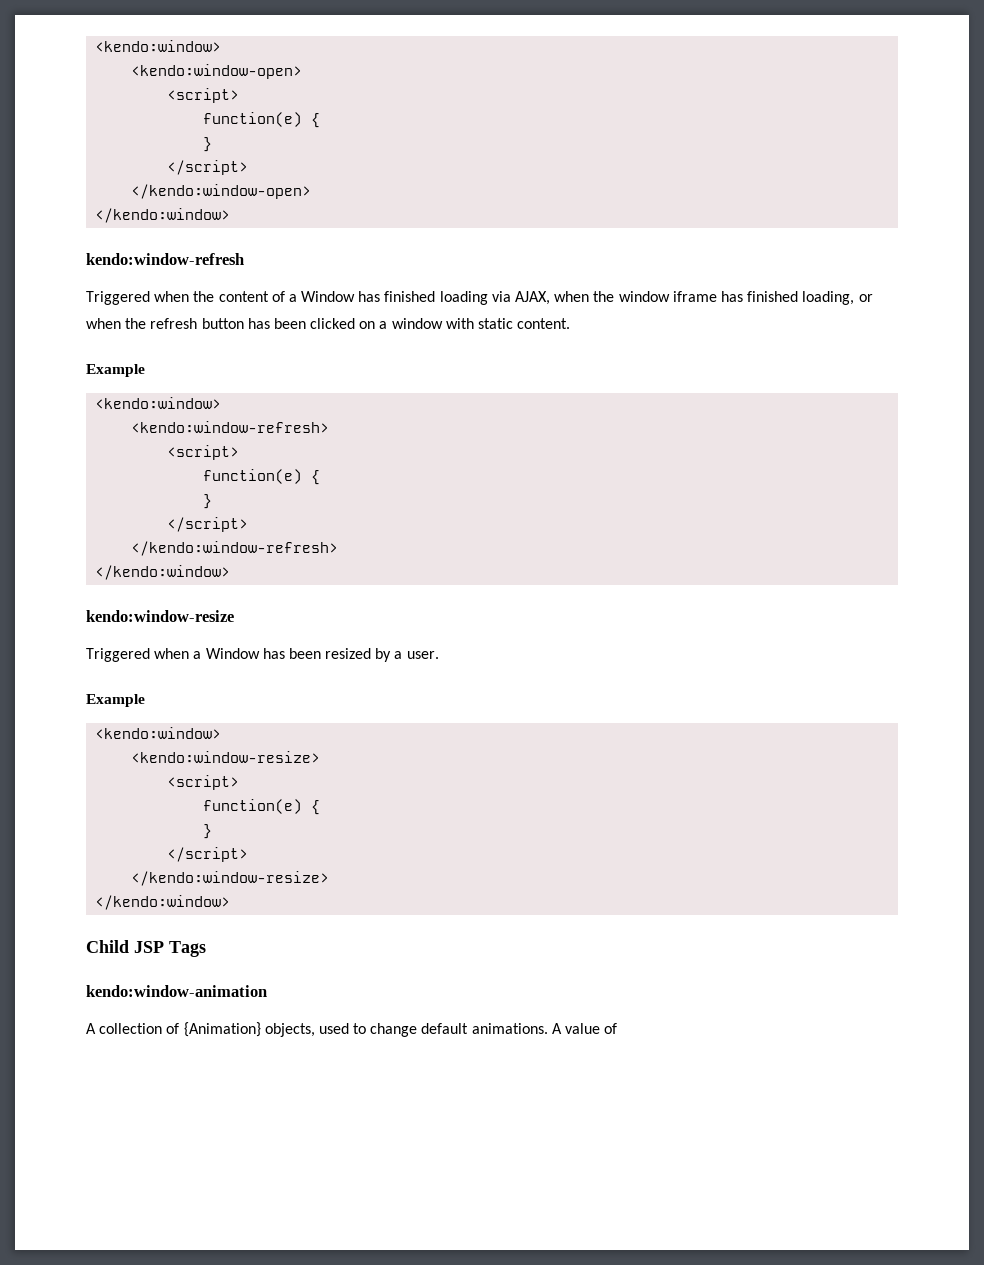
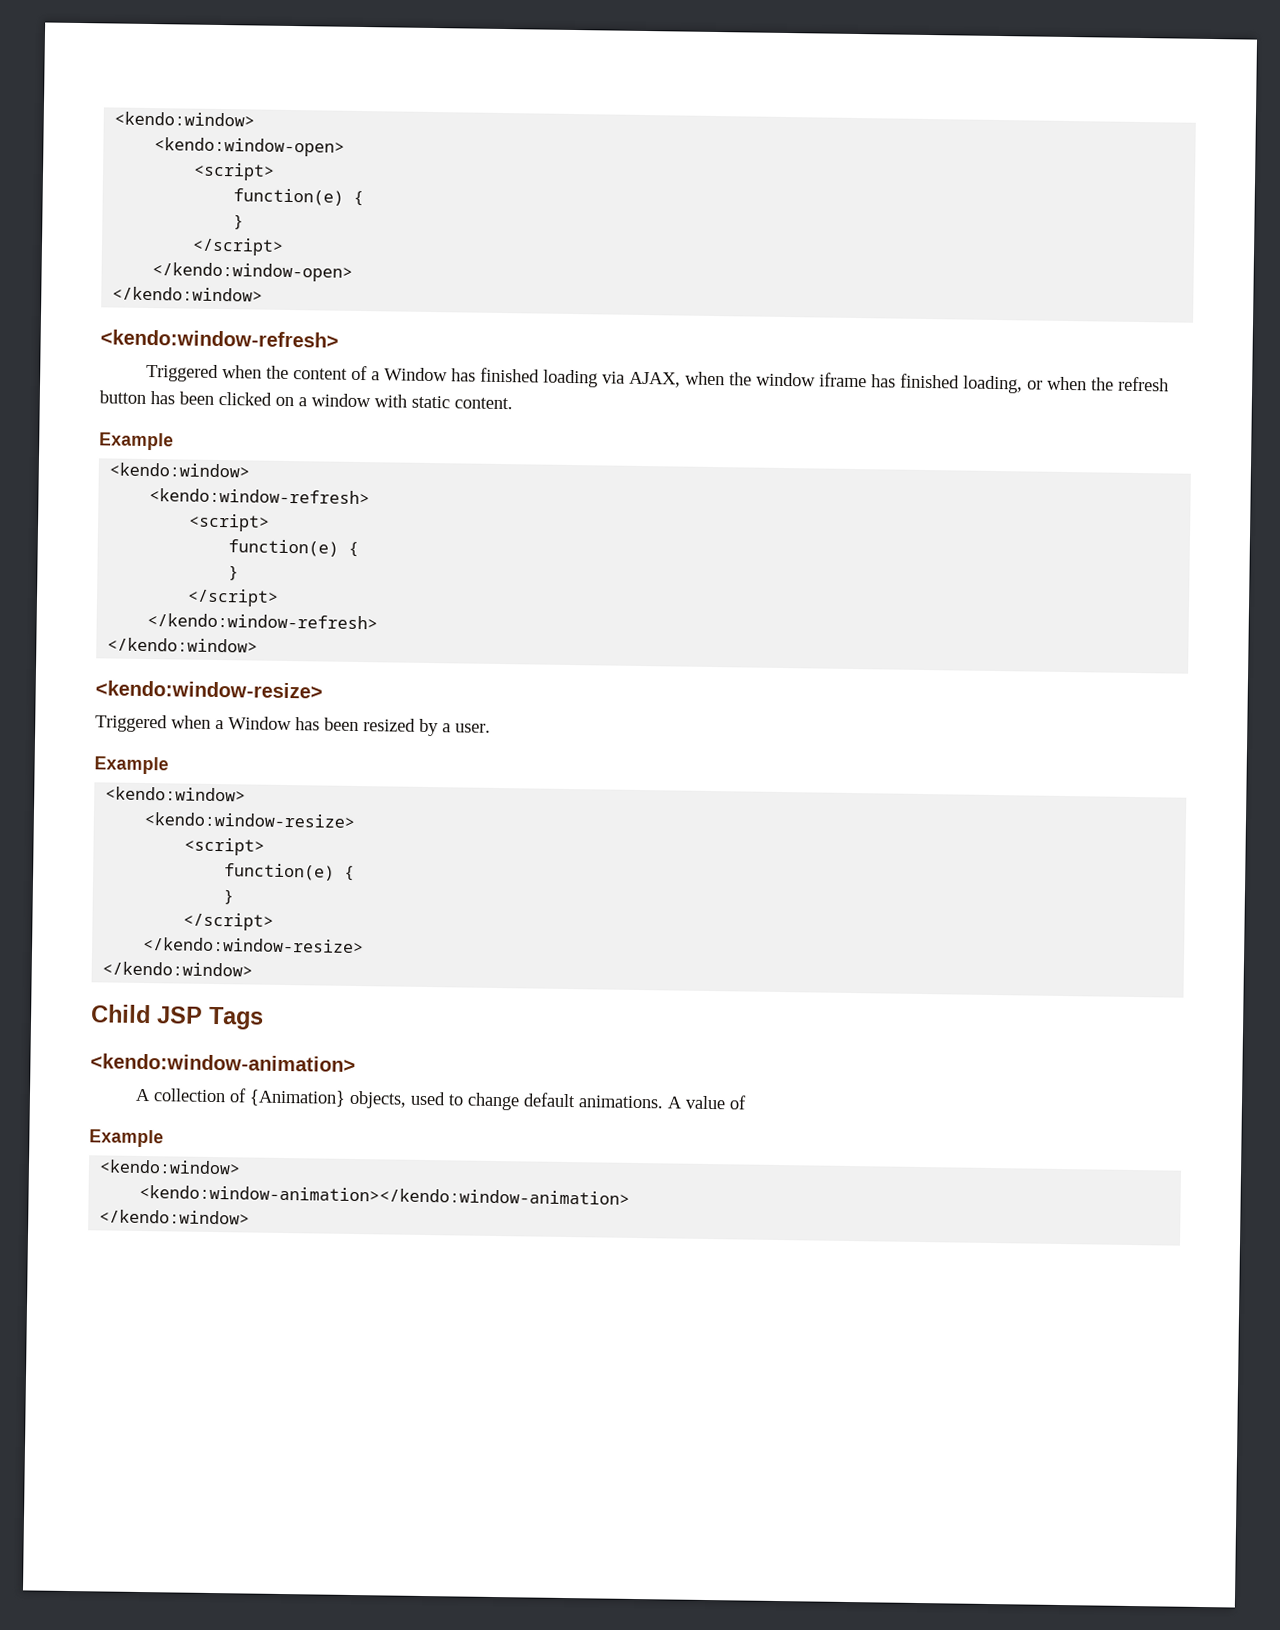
  </kendo:window-open>
  </kendo:window>
- kendo:window-refresh
+ <kendo:window-refresh>
  </kendo:window-refresh>
  </kendo:window>
- kendo:window-resize
+ <kendo:window-resize>
- kendo:window-animation
+ <kendo:window-animation>
  A value of
+ Example
+ <kendo:window>
+ <kendo:window-animation></kendo:window-animation>
+ </kendo:window>

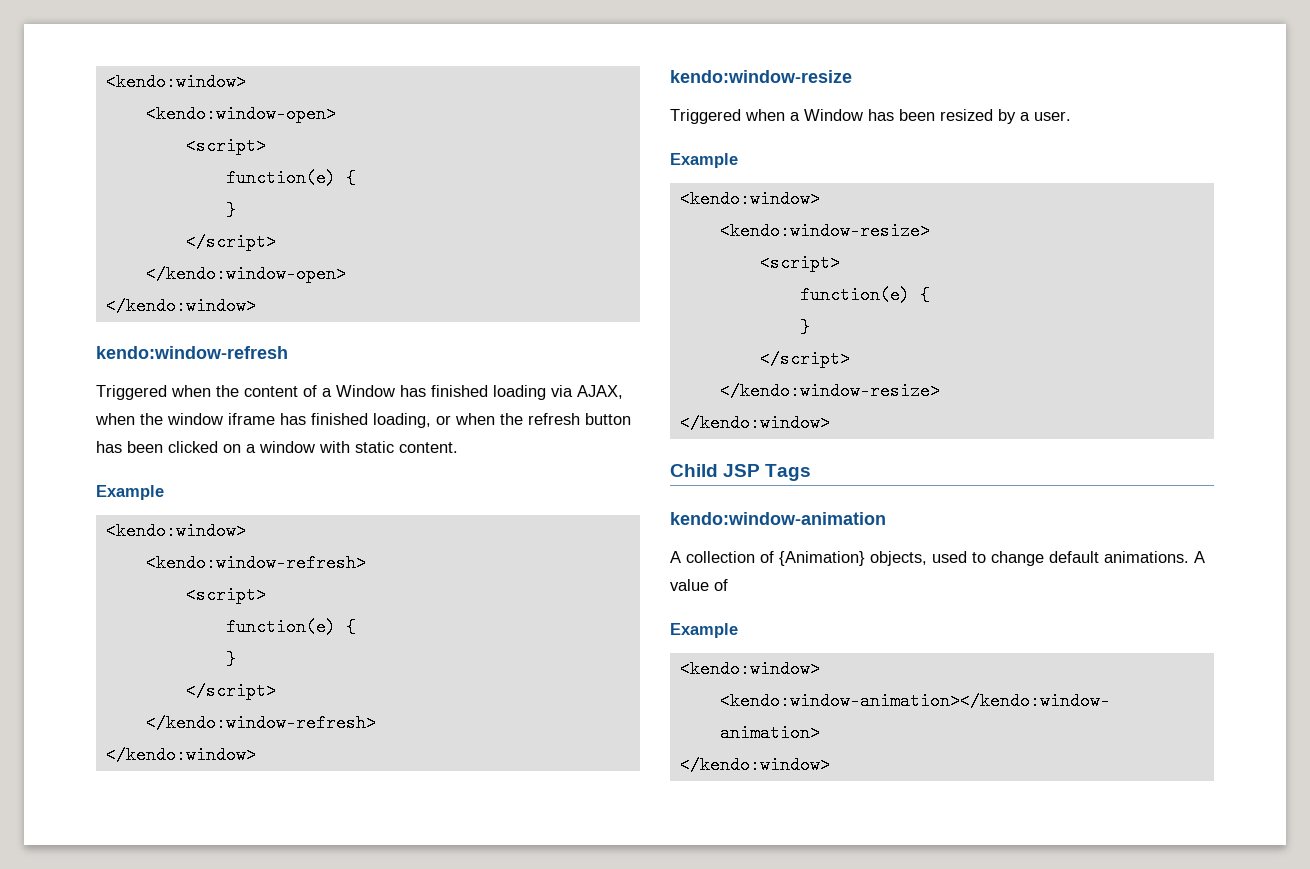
  </kendo:window-open>
  </kendo:window>
- <kendo:window-refresh>
+ kendo:window-refresh
  </kendo:window-refresh>
  </kendo:window>
- <kendo:window-resize>
+ kendo:window-resize
- <kendo:window-animation>
+ kendo:window-animation

